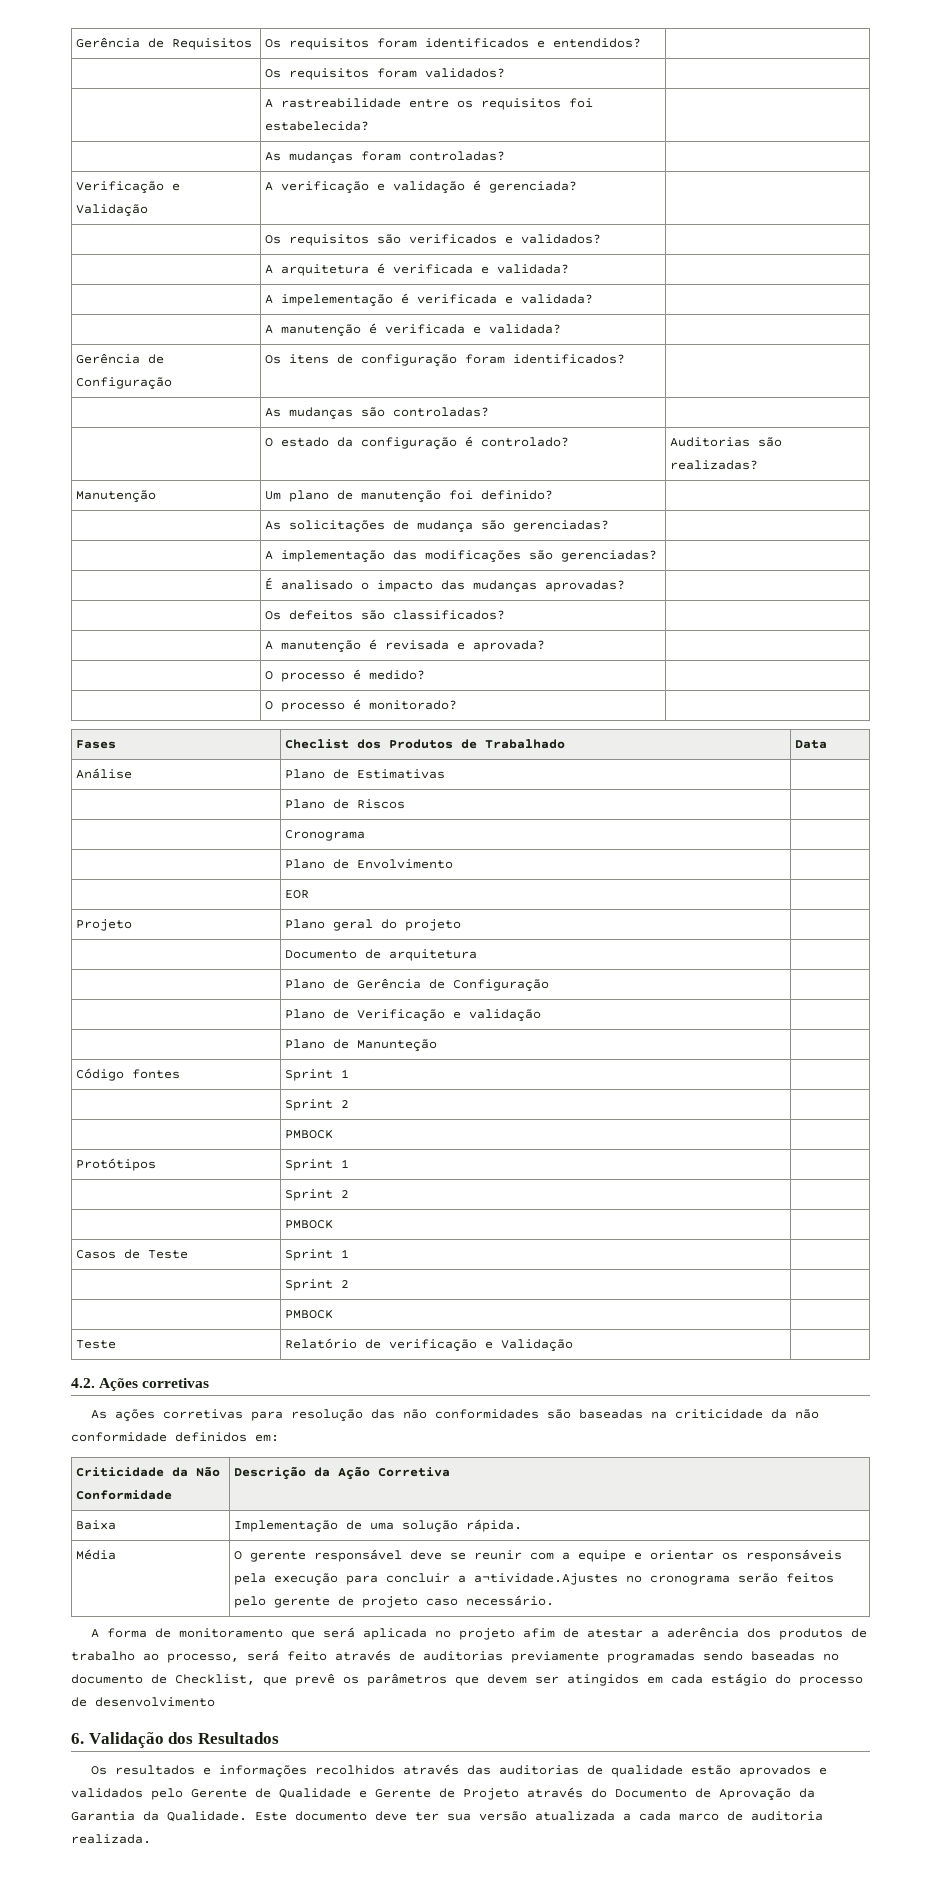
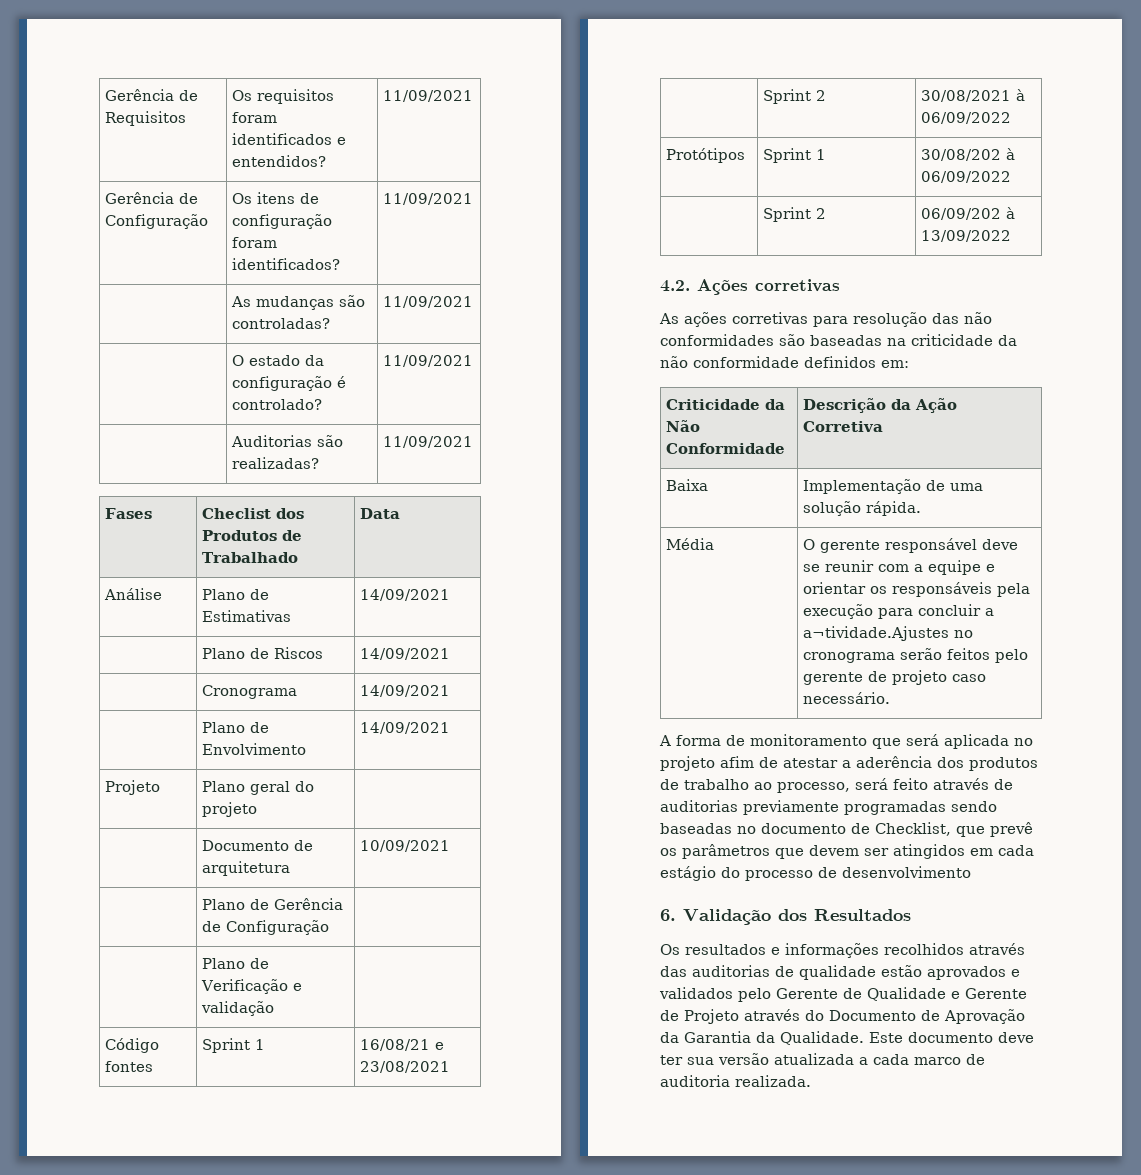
- Gerência de Requisitos | Os requisitos foram identificados e entendidos? |
- | Os requisitos foram validados? |
- | A rastreabilidade entre os requisitos foi estabelecida? |
- | As mudanças foram controladas? |
- Verificação e Validação | A verificação e validação é gerenciada? |
- | Os requisitos são verificados e validados? |
- | A arquitetura é verificada e validada? |
- | A impelementação é verificada e validada? |
- | A manutenção é verificada e validada? |
+ Gerência de Requisitos | Os requisitos foram identificados e entendidos? | 11/09/2021
- Gerência de Configuração | Os itens de configuração foram identificados? |
+ Gerência de Configuração | Os itens de configuração foram identificados? | 11/09/2021
- | As mudanças são controladas? |
+ | As mudanças são controladas? | 11/09/2021
- | O estado da configuração é controlado? | Auditorias são realizadas?
- Manutenção | Um plano de manutenção foi definido? |
- | As solicitações de mudança são gerenciadas? |
- | A implementação das modificações são gerenciadas? |
- | É analisado o impacto das mudanças aprovadas? |
- | Os defeitos são classificados? |
- | A manutenção é revisada e aprovada? |
- | O processo é medido? |
- | O processo é monitorado? |
+ | O estado da configuração é controlado? | 11/09/2021
+ | Auditorias são realizadas? | 11/09/2021
- Análise | Plano de Estimativas |
+ Análise | Plano de Estimativas | 14/09/2021
- | Plano de Riscos |
+ | Plano de Riscos | 14/09/2021
- | Cronograma |
+ | Cronograma | 14/09/2021
- | Plano de Envolvimento |
- | EOR |
+ | Plano de Envolvimento | 14/09/2021
- | Documento de arquitetura |
+ | Documento de arquitetura | 10/09/2021
- | Plano de Manunteção |
- Código fontes | Sprint 1 |
- | Sprint 2 |
- | PMBOCK |
+ Código fontes | Sprint 1 | 16/08/21 e 23/08/2021
+ | Sprint 2 | 30/08/2021 à 06/09/2022
- Protótipos | Sprint 1 |
- | Sprint 2 |
- | PMBOCK |
- Casos de Teste | Sprint 1 |
- | Sprint 2 |
- | PMBOCK |
- Teste | Relatório de verificação e Validação |
+ Protótipos | Sprint 1 | 30/08/202 à 06/09/2022
+ | Sprint 2 | 06/09/202 à 13/09/2022

